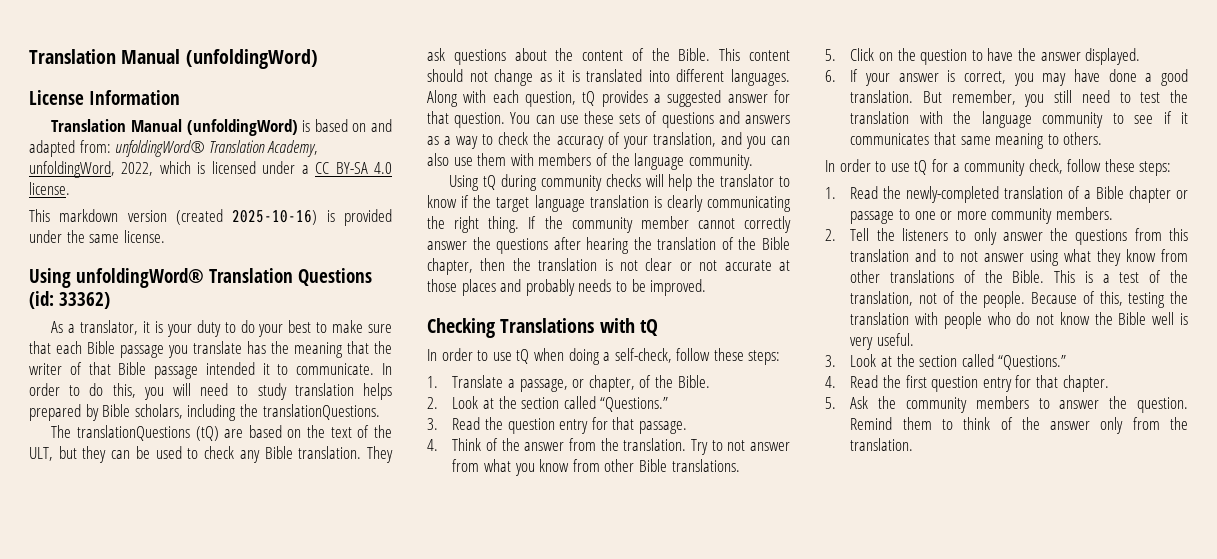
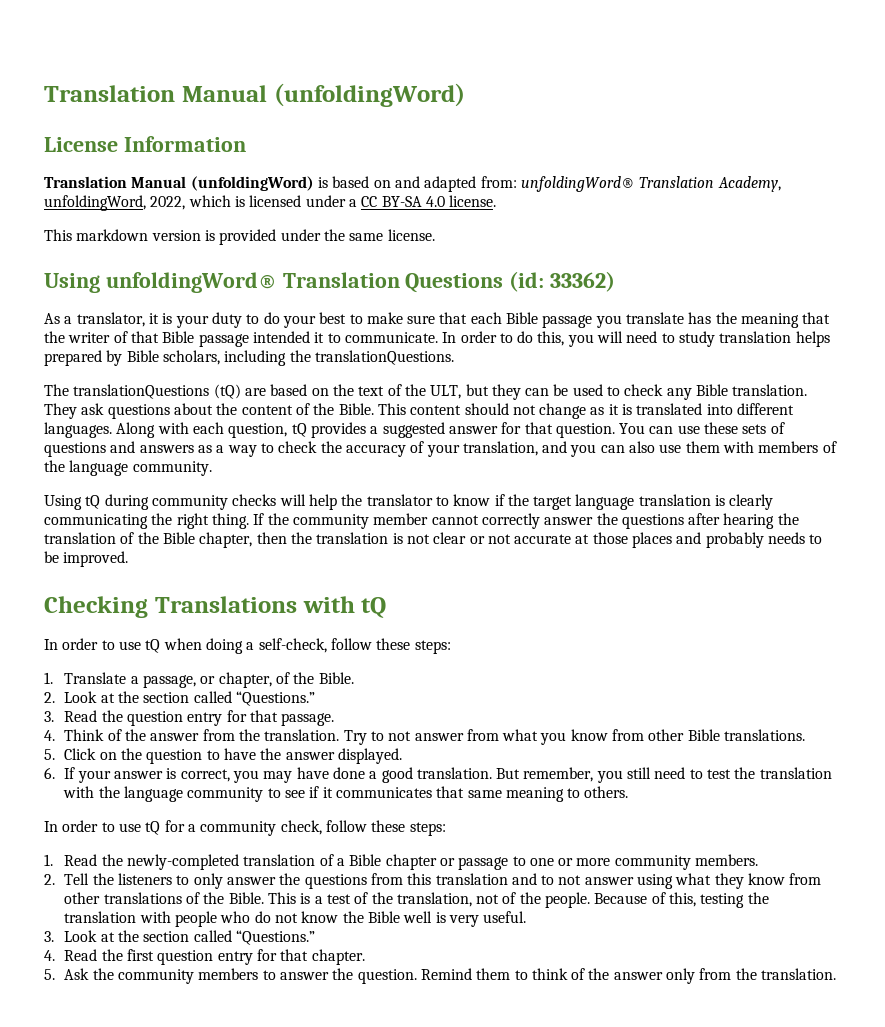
- This markdown version (created 2025-10-16) is provided under the same license.
+ This markdown version is provided under the same license.

